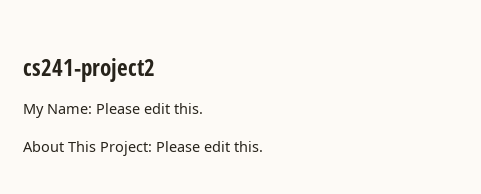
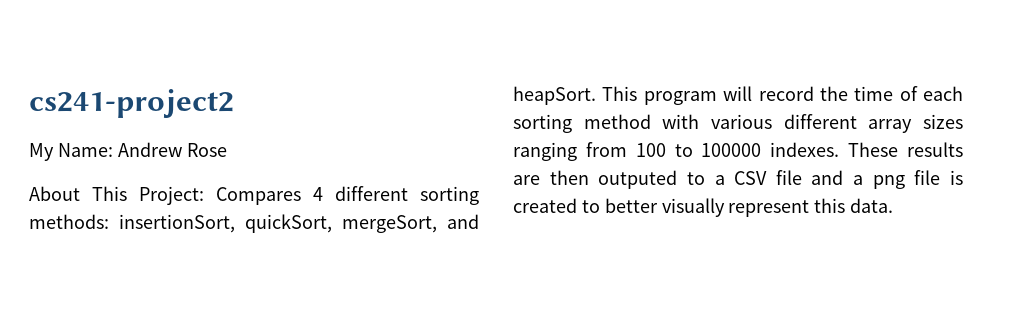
- My Name: Please edit this.
+ My Name: Andrew Rose
- About This Project: Please edit this.
+ About This Project: Compares 4 different sorting methods: insertionSort, quickSort, mergeSort, and heapSort. This program will record the time of each sorting method with various different array sizes ranging from 100 to 100000 indexes. These results are then outputed to a CSV file and a png file is created to better visually represent this data.

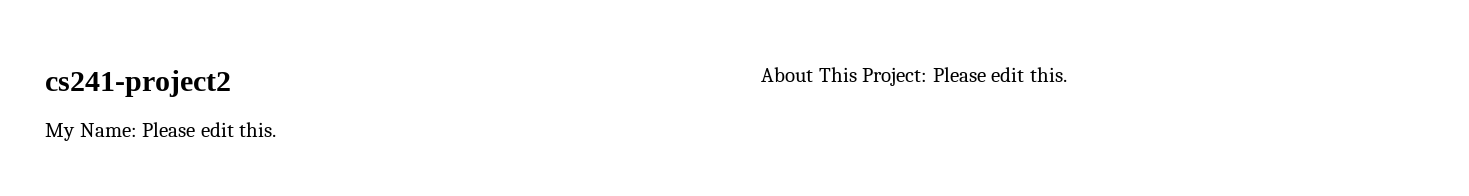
- My Name: Andrew Rose
+ My Name: Please edit this.
- About This Project: Compares 4 different sorting methods: insertionSort, quickSort, mergeSort, and heapSort. This program will record the time of each sorting method with various different array sizes ranging from 100 to 100000 indexes. These results are then outputed to a CSV file and a png file is created to better visually represent this data.
+ About This Project: Please edit this.

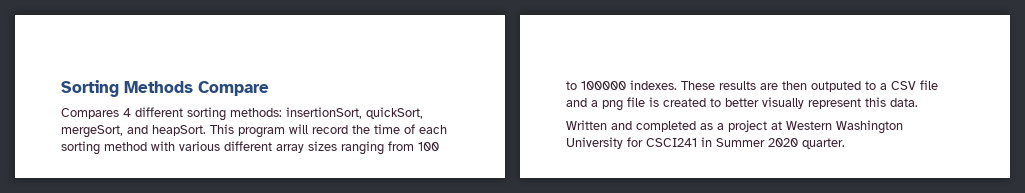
- cs241-project2
- My Name: Please edit this.
- About This Project: Please edit this.
+ Sorting Methods Compare
+ Compares 4 different sorting methods: insertionSort, quickSort, mergeSort, and heapSort. This program will record the time of each sorting method with various different array sizes ranging from 100 to 100000 indexes. These results are then outputed to a CSV file and a png file is created to better visually represent this data.
+ Written and completed as a project at Western Washington University for CSCI241 in Summer 2020 quarter.

